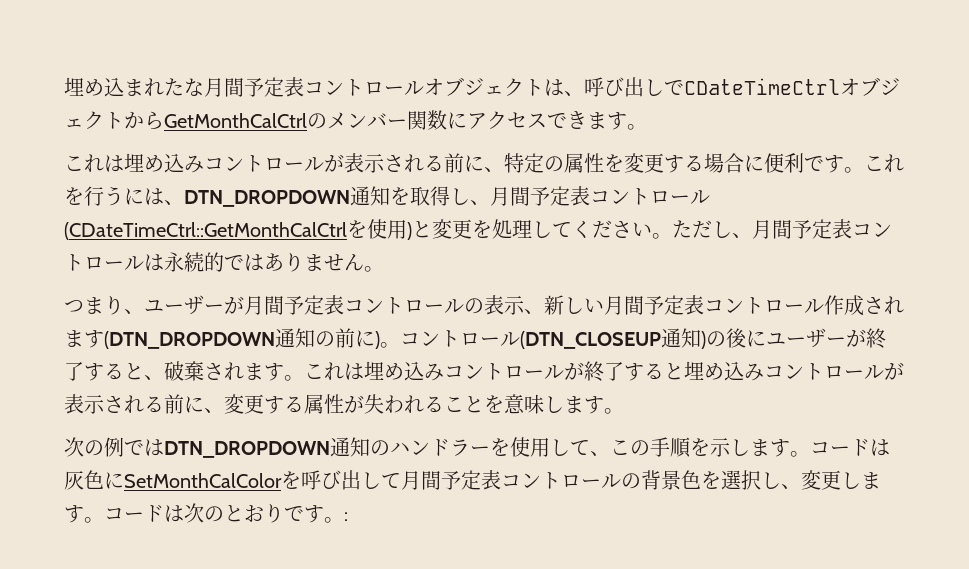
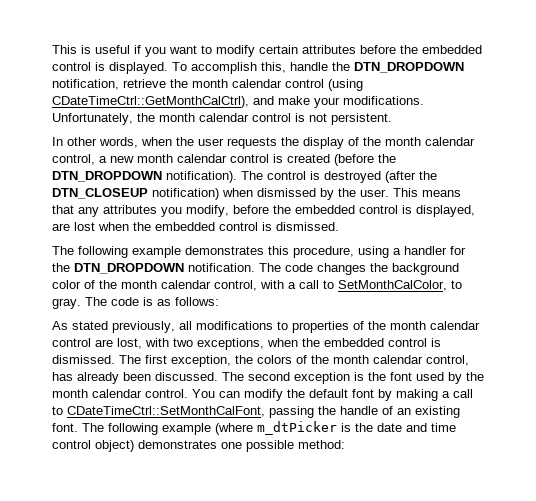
- 埋め込まれたな月間予定表コントロールオブジェクトは、呼び出しでCDateTimeCtrlオブジェクトからGetMonthCalCtrlのメンバー関数にアクセスできます。
- これは埋め込みコントロールが表示される前に、特定の属性を変更する場合に便利です。これを行うには、DTN_DROPDOWN通知を取得し、月間予定表コントロール(CDateTimeCtrl::GetMonthCalCtrlを使用)と変更を処理してください。ただし、月間予定表コントロールは永続的ではありません。
- つまり、ユーザーが月間予定表コントロールの表示、新しい月間予定表コントロール作成されます(DTN_DROPDOWN通知の前に)。コントロール(DTN_CLOSEUP通知)の後にユーザーが終了すると、破棄されます。これは埋め込みコントロールが終了すると埋め込みコントロールが表示される前に、変更する属性が失われることを意味します。
- 次の例ではDTN_DROPDOWN通知のハンドラーを使用して、この手順を示します。コードは灰色にSetMonthCalColorを呼び出して月間予定表コントロールの背景色を選択し、変更します。コードは次のとおりです。:
+ This is useful if you want to modify certain attributes before the embedded control is displayed. To accomplish this, handle the DTN_DROPDOWN notification, retrieve the month calendar control (using CDateTimeCtrl::GetMonthCalCtrl), and make your modifications. Unfortunately, the month calendar control is not persistent.
+ In other words, when the user requests the display of the month calendar control, a new month calendar control is created (before the DTN_DROPDOWN notification). The control is destroyed (after the DTN_CLOSEUP notification) when dismissed by the user. This means that any attributes you modify, before the embedded control is displayed, are lost when the embedded control is dismissed.
+ The following example demonstrates this procedure, using a handler for the DTN_DROPDOWN notification. The code changes the background color of the month calendar control, with a call to SetMonthCalColor, to gray. The code is as follows:
+ As stated previously, all modifications to properties of the month calendar control are lost, with two exceptions, when the embedded control is dismissed. The first exception, the colors of the month calendar control, has already been discussed. The second exception is the font used by the month calendar control. You can modify the default font by making a call to CDateTimeCtrl::SetMonthCalFont, passing the handle of an existing font. The following example (where m_dtPicker is the date and time control object) demonstrates one possible method:

